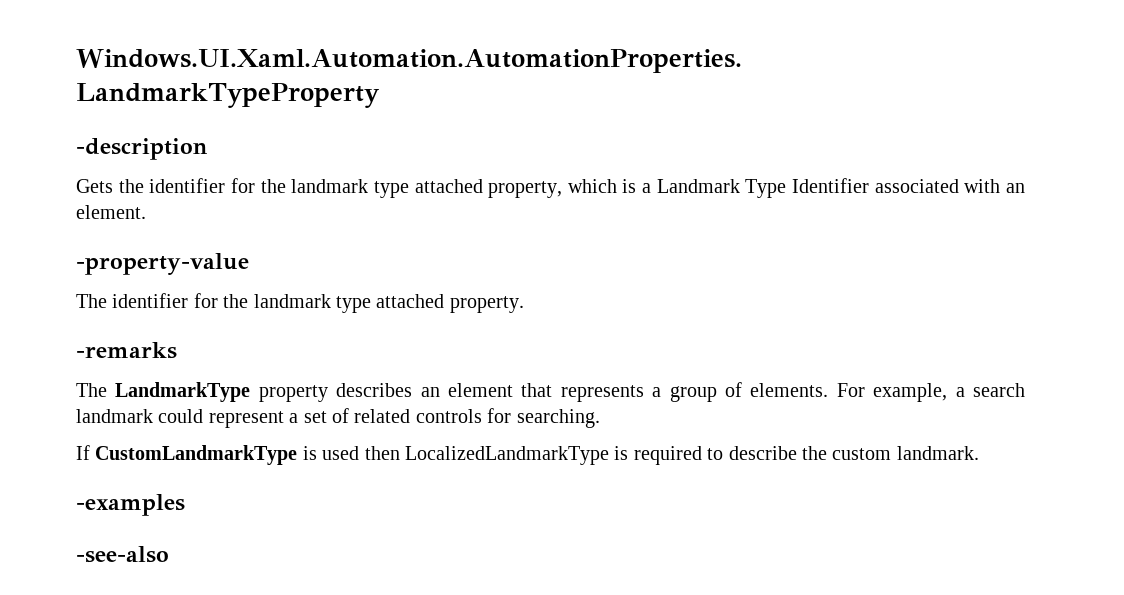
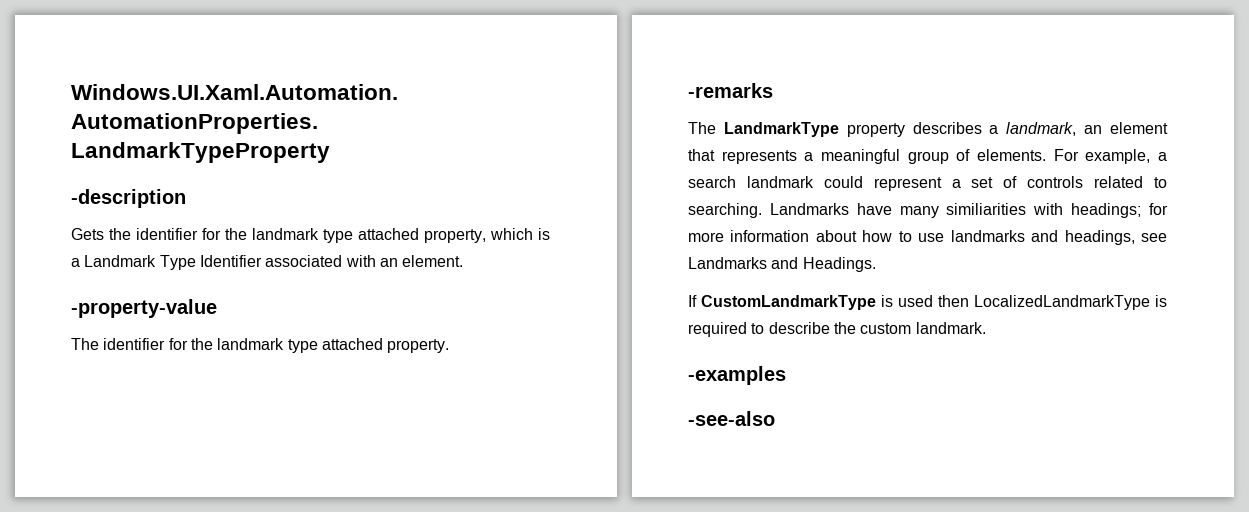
- The LandmarkType property describes an element that represents a group of elements.
+ The LandmarkType property describes a landmark, an element that represents a meaningful group of elements.
- For example, a search landmark could represent a set of related controls for searching.
+ For example, a search landmark could represent a set of controls related to searching. Landmarks have many similiarities with headings; for more information about how to use landmarks and headings, see Landmarks and Headings.

